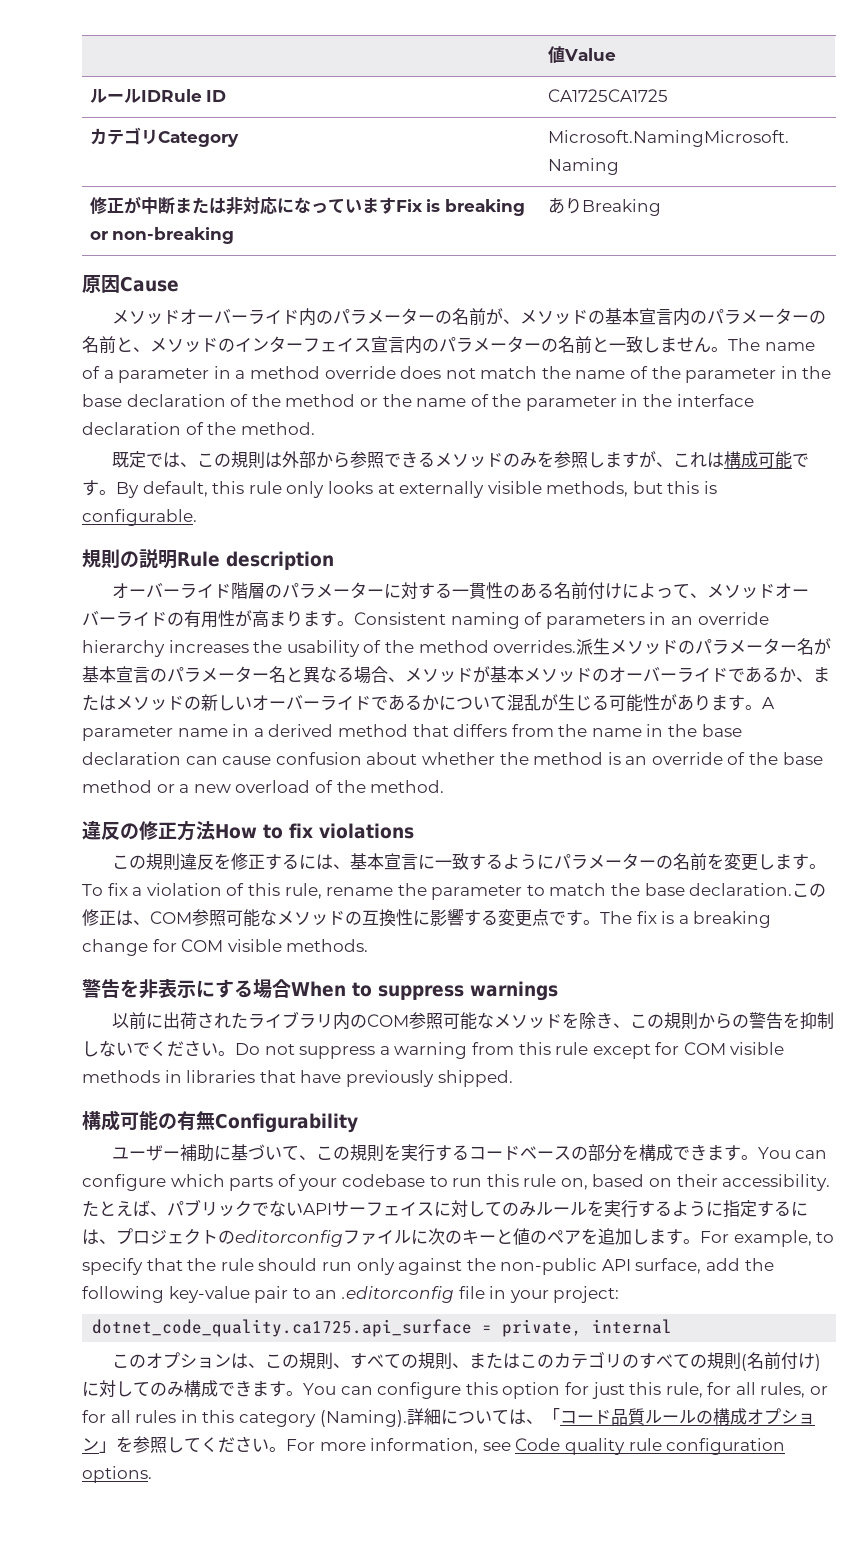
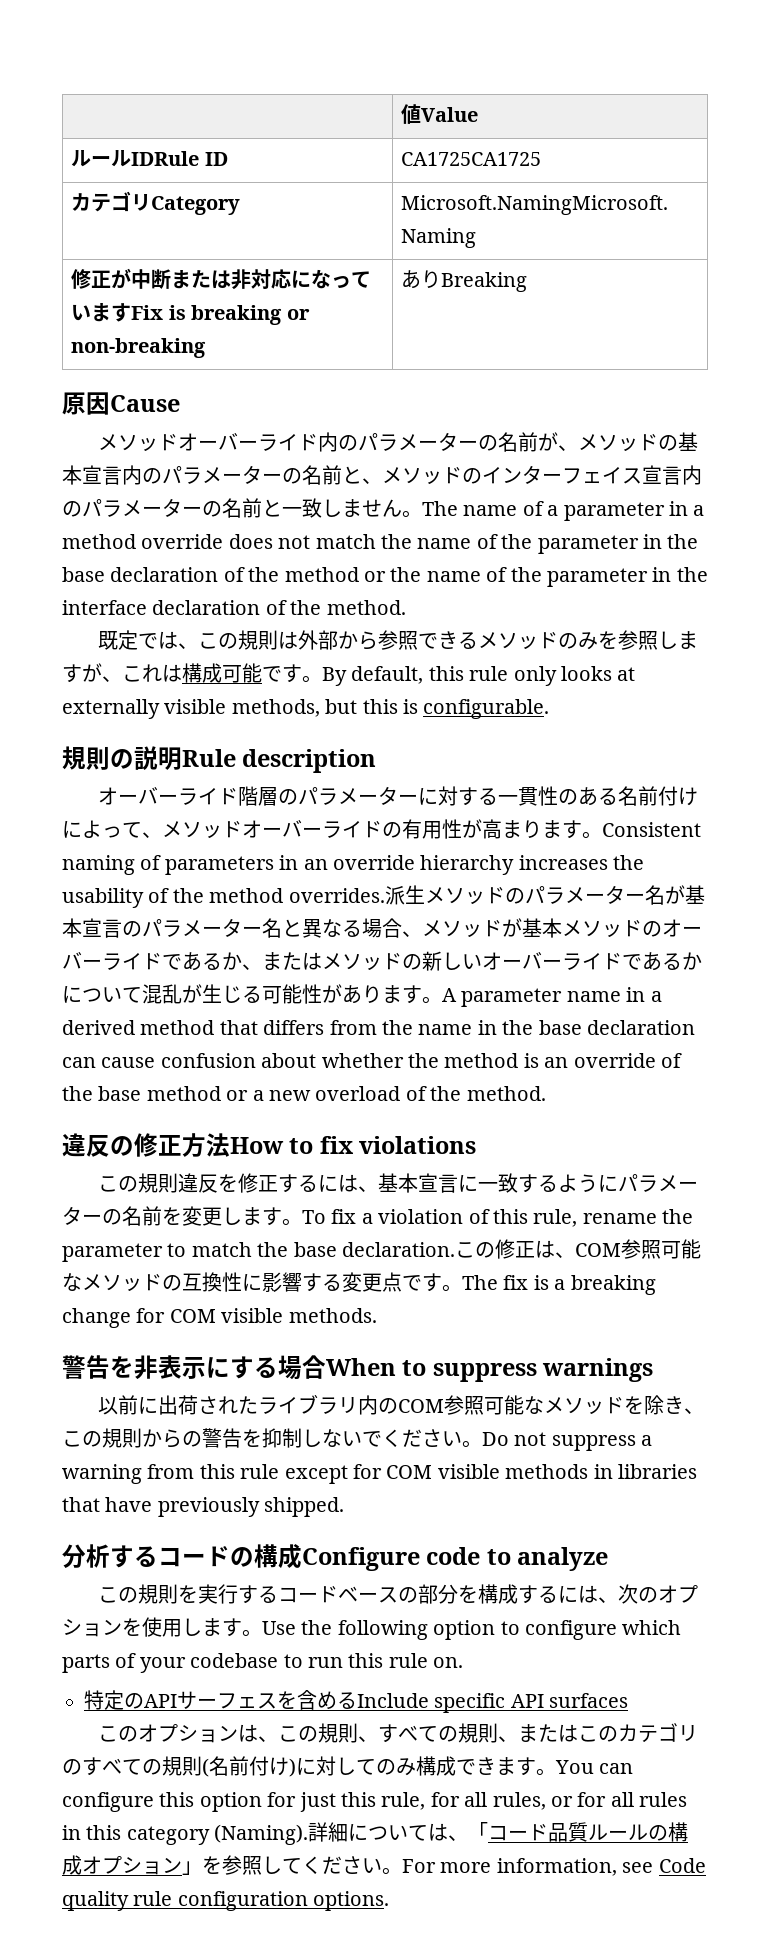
- 構成可能の有無Configurability
- ユーザー補助に基づいて、この規則を実行するコードベースの部分を構成できます。You can configure which parts of your codebase to run this rule on, based on their accessibility.たとえば、パブリックでないAPIサーフェイスに対してのみルールを実行するように指定するには、プロジェクトのeditorconfigファイルに次のキーと値のペアを追加します。For example, to specify that the rule should run only against the non-public API surface, add the following key-value pair to an .editorconfig file in your project:
- dotnet_code_quality.ca1725.api_surface = private, internal
+ 分析するコードの構成Configure code to analyze
+ この規則を実行するコードベースの部分を構成するには、次のオプションを使用します。Use the following option to configure which parts of your codebase to run this rule on.
+ 特定のAPIサーフェスを含めるInclude specific API surfaces

